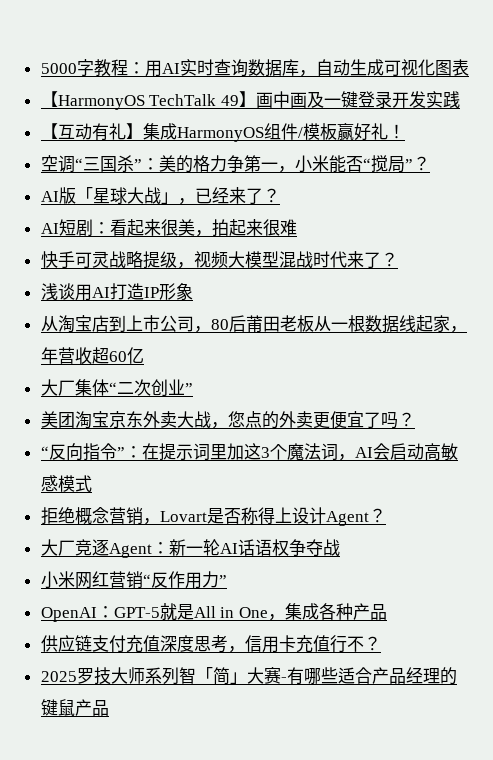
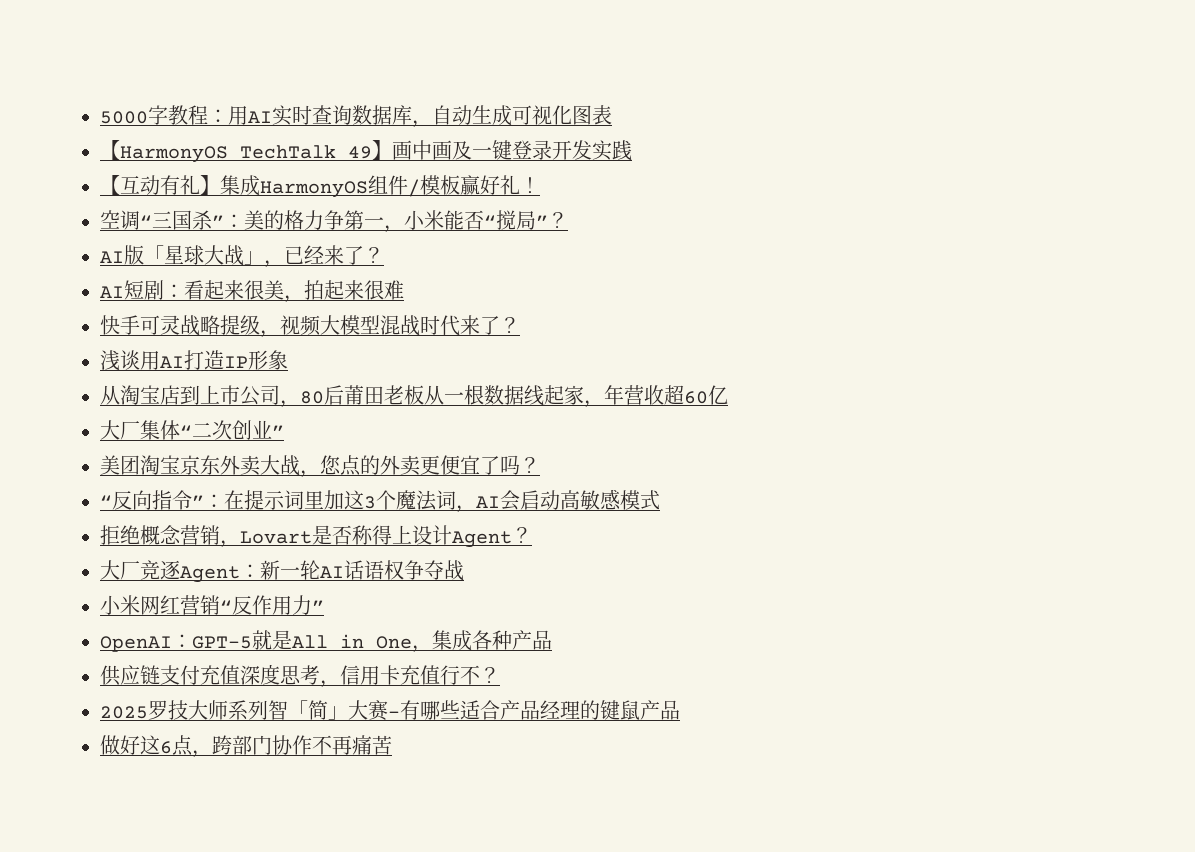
+ 做好这6点，跨部门协作不再痛苦

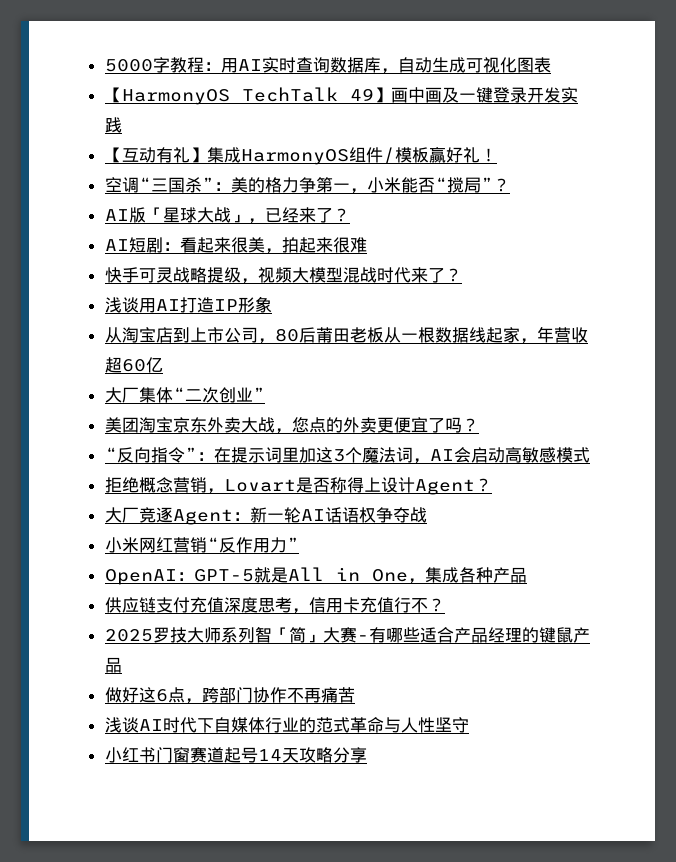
+ 浅谈AI时代下自媒体行业的范式革命与人性坚守
+ 小红书门窗赛道起号14天攻略分享

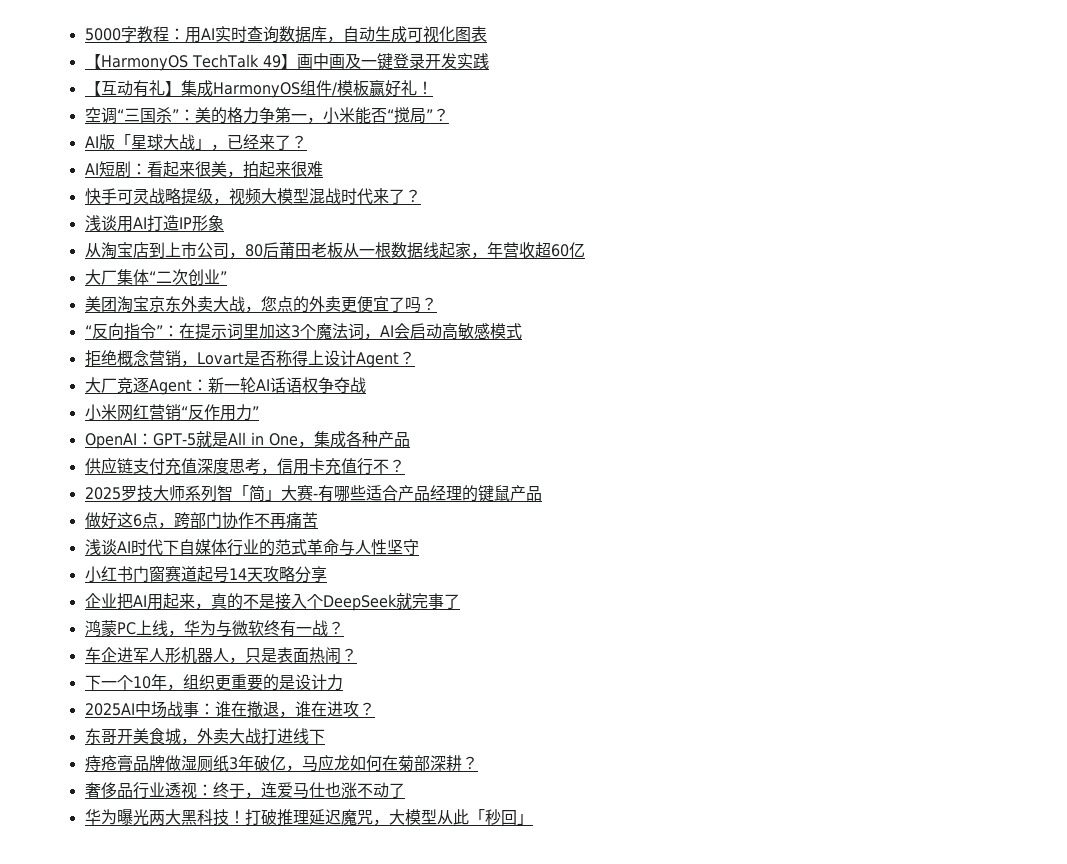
+ 企业把AI用起来，真的不是接入个DeepSeek就完事了
+ 鸿蒙PC上线，华为与微软终有一战？
+ 车企进军人形机器人，只是表面热闹？
+ 下一个10年，组织更重要的是设计力
+ 2025AI中场战事：谁在撤退，谁在进攻？
+ 东哥开美食城，外卖大战打进线下
+ 痔疮膏品牌做湿厕纸3年破亿，马应龙如何在菊部深耕？
+ 奢侈品行业透视：终于，连爱马仕也涨不动了
+ 华为曝光两大黑科技！打破推理延迟魔咒，大模型从此「秒回」

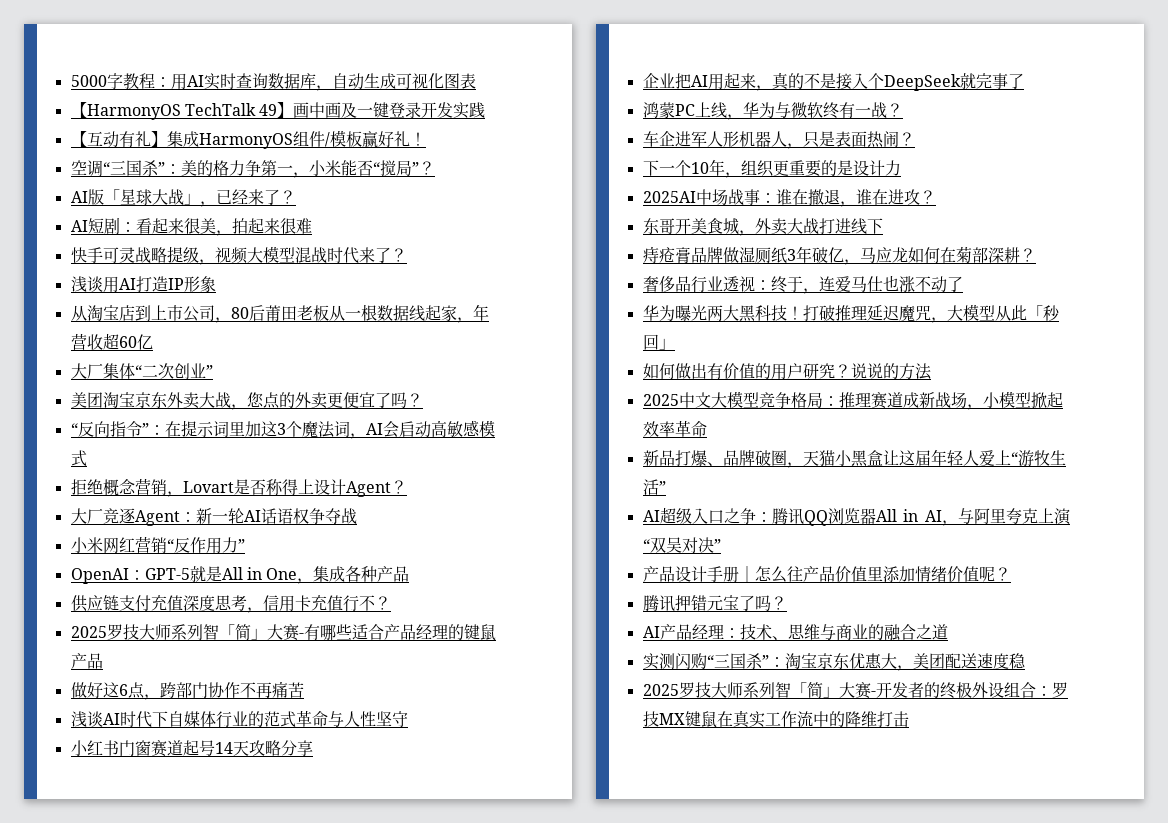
+ 如何做出有价值的用户研究？说说的方法
+ 2025中文大模型竞争格局：推理赛道成新战场，小模型掀起效率革命
+ 新品打爆、品牌破圈，天猫小黑盒让这届年轻人爱上“游牧生活”
+ AI超级入口之争：腾讯QQ浏览器All in AI，与阿里夸克上演“双吴对决”
+ 产品设计手册｜怎么往产品价值里添加情绪价值呢？
+ 腾讯押错元宝了吗？
+ AI产品经理：技术、思维与商业的融合之道
+ 实测闪购“三国杀”：淘宝京东优惠大，美团配送速度稳
+ 2025罗技大师系列智「简」大赛-开发者的终极外设组合：罗技MX键鼠在真实工作流中的降维打击

